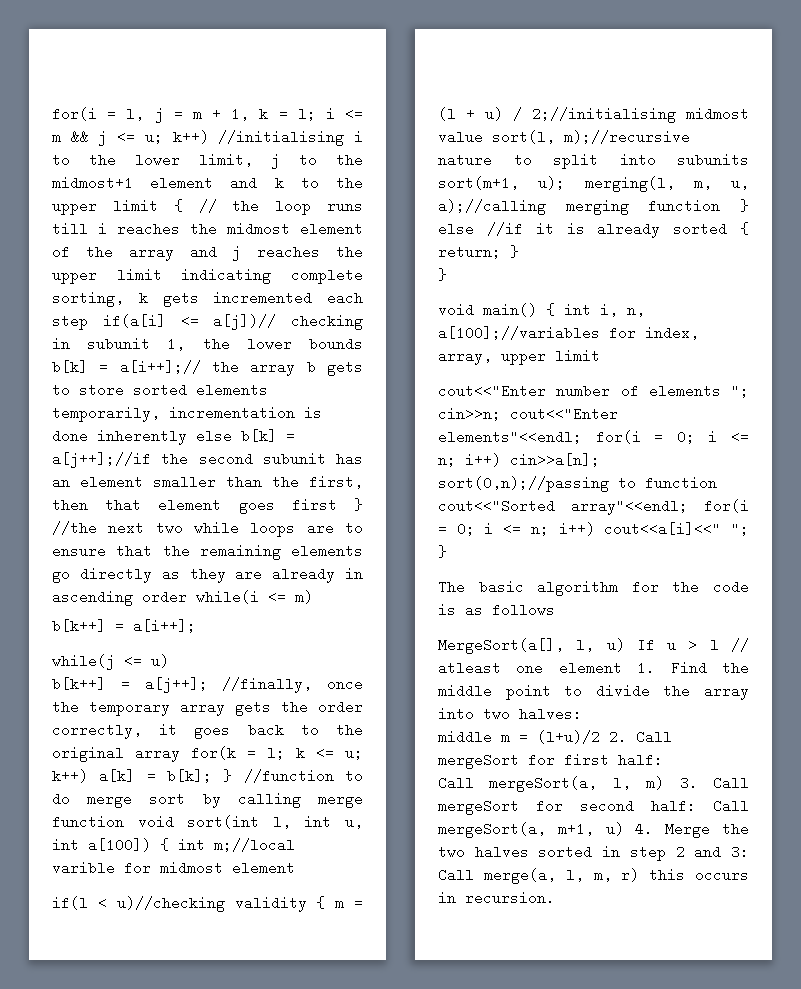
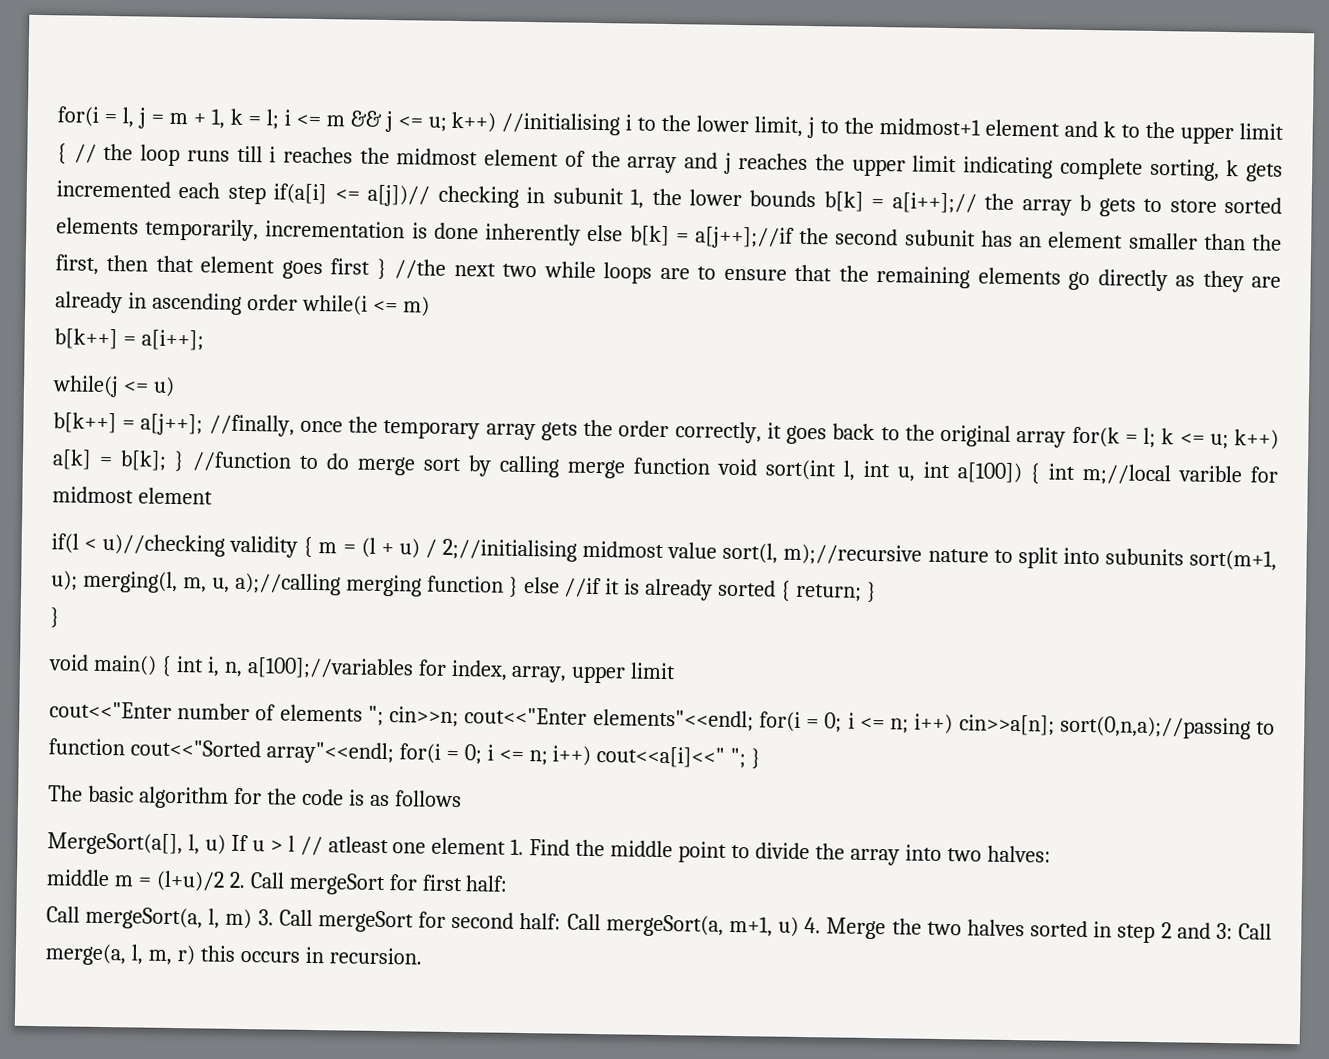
- cout<<"Enter number of elements "; cin>>n; cout<<"Enter elements"<<endl; for(i = 0; i <= n; i++) cin>>a[n]; sort(0,n);//passing to function cout<<"Sorted array"<<endl; for(i = 0; i <= n; i++) cout<<a[i]<<" "; }
+ cout<<"Enter number of elements "; cin>>n; cout<<"Enter elements"<<endl; for(i = 0; i <= n; i++) cin>>a[n]; sort(0,n,a);//passing to function cout<<"Sorted array"<<endl; for(i = 0; i <= n; i++) cout<<a[i]<<" "; }

